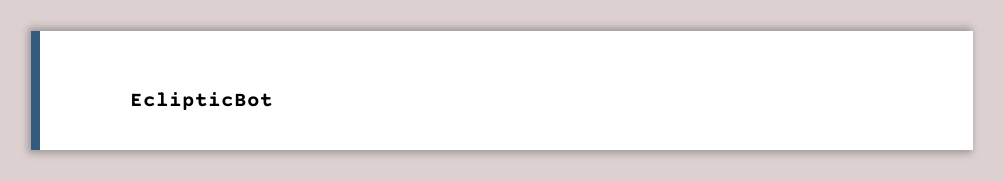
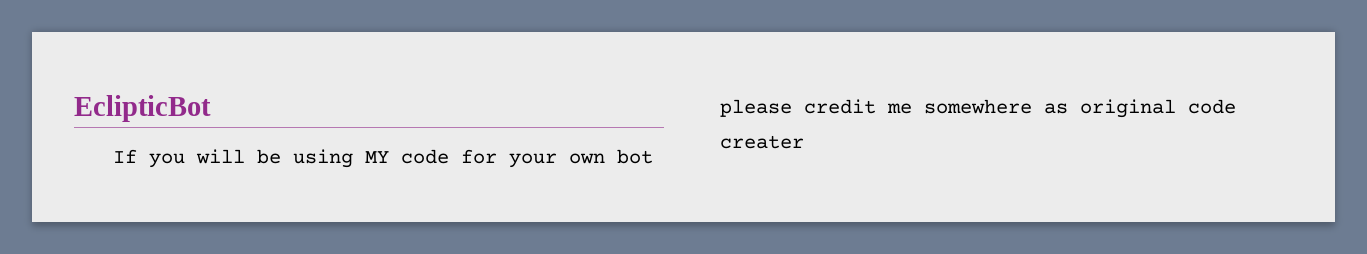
+ If you will be using MY code for your own bot please credit me somewhere as original code creater

